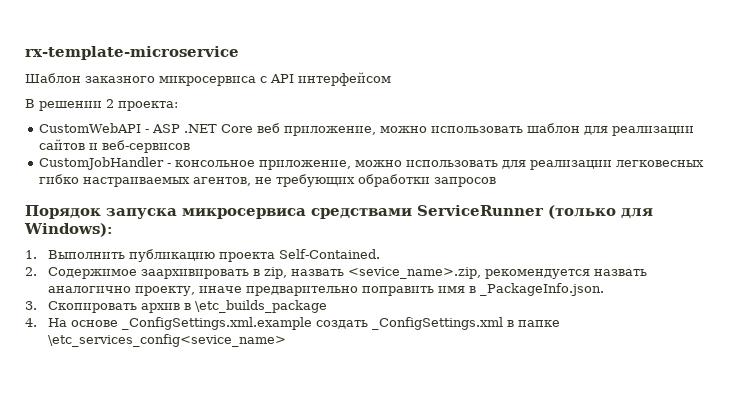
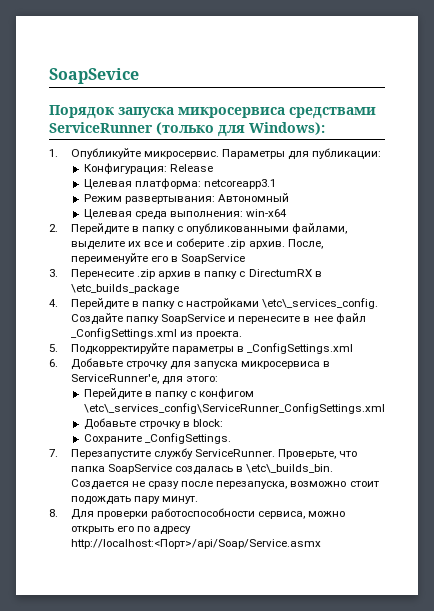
- rx-template-microservice
- Шаблон заказного микросервиса с API интерфейсом
- В решении 2 проекта:
- CustomWebAPI - ASP .NET Core веб приложение, можно использовать шаблон для реализации сайтов и веб-сервисов
- CustomJobHandler - консольное приложение, можно использовать для реализации легковесных гибко настраиваемых агентов, не требующих обработки запросов
+ SoapSevice
- 1. Выполнить публикацию проекта Self-Contained.
- 2. Содержимое заархивировать в zip, назвать <sevice_name>.zip, рекомендуется назвать аналогично проекту, иначе предварительно поправить имя в _PackageInfo.json.
- 3. Скопировать архив в \etc_builds_package
- 4. На основе _ConfigSettings.xml.example создать _ConfigSettings.xml в папке \etc_services_config<sevice_name>
+ 1. Опубликуйте микросервис. Параметры для публикации:
+ Конфигурация: Release
+ Целевая платформа: netcoreapp3.1
+ Режим развертывания: Автономный
+ Целевая среда выполнения: win-x64
+ 2. Перейдите в папку с опубликованными файлами, выделите их все и соберите .zip архив. После, переименуйте его в SoapService
+ 3. Перенесите .zip архив в папку с DirectumRX в \etc_builds_package
+ 4. Перейдите в папку с настройками \etc\_services_config. Создайте папку SoapService и перенесите в нее файл _ConfigSettings.xml из проекта.
+ 5. Подкорректируйте параметры в _ConfigSettings.xml
+ 6. Добавьте строчку для запуска микросервиса в ServiceRunner'е, для этого:
+ Перейдите в папку с конфигом \etc\_services_config\ServiceRunner_ConfigSettings.xml
+ Добавьте строчку в block:
+ Сохраните _ConfigSettings.
+ 7. Перезапустите службу ServiceRunner. Проверьте, что папка SoapService создалась в \etc\_builds_bin. Создается не сразу после перезапуска, возможно стоит подождать пару минут.
+ 8. Для проверки работоспособности сервиса, можно открыть его по адресу http://localhost:<Порт>/api/Soap/Service.asmx

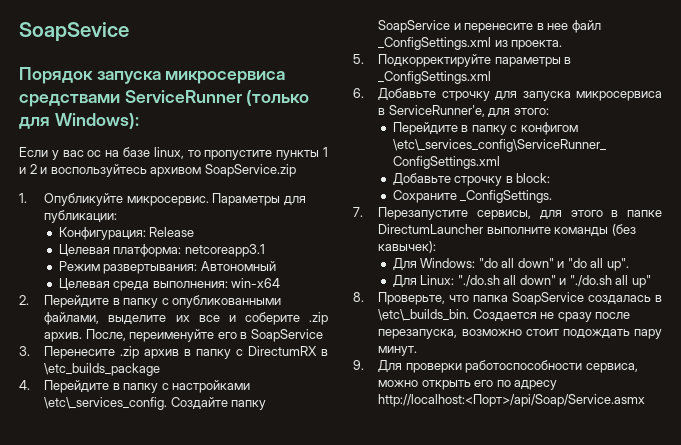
+ Если у вас ос на базе linux, то пропустите пункты 1 и 2 и воспользуйтесь архивом SoapService.zip
- 7. Перезапустите службу ServiceRunner. Проверьте, что папка SoapService создалась в \etc\_builds_bin.
+ 7. Перезапустите сервисы, для этого в папке DirectumLauncher выполните команды (без кавычек):
+ Для Windows: "do all down" и "do all up".
+ Для Linux: "./do.sh all down" и "./do.sh all up"
+ 8. Проверьте, что папка SoapService создалась в \etc\_builds_bin.
- 8. Для проверки работоспособности сервиса, можно открыть его по адресу http://localhost:<Порт>/api/Soap/Service.asmx
+ 9. Для проверки работоспособности сервиса, можно открыть его по адресу http://localhost:<Порт>/api/Soap/Service.asmx

